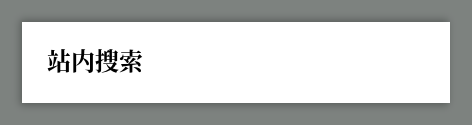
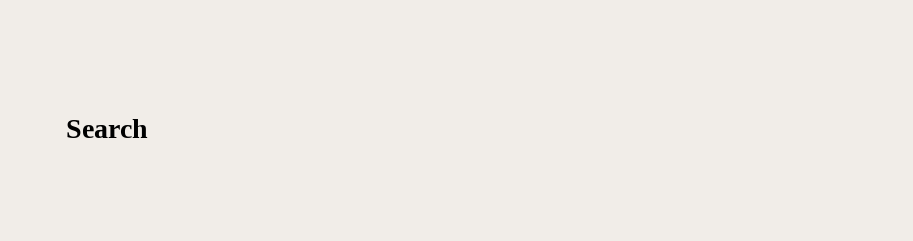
- 站内搜索
+ Search

